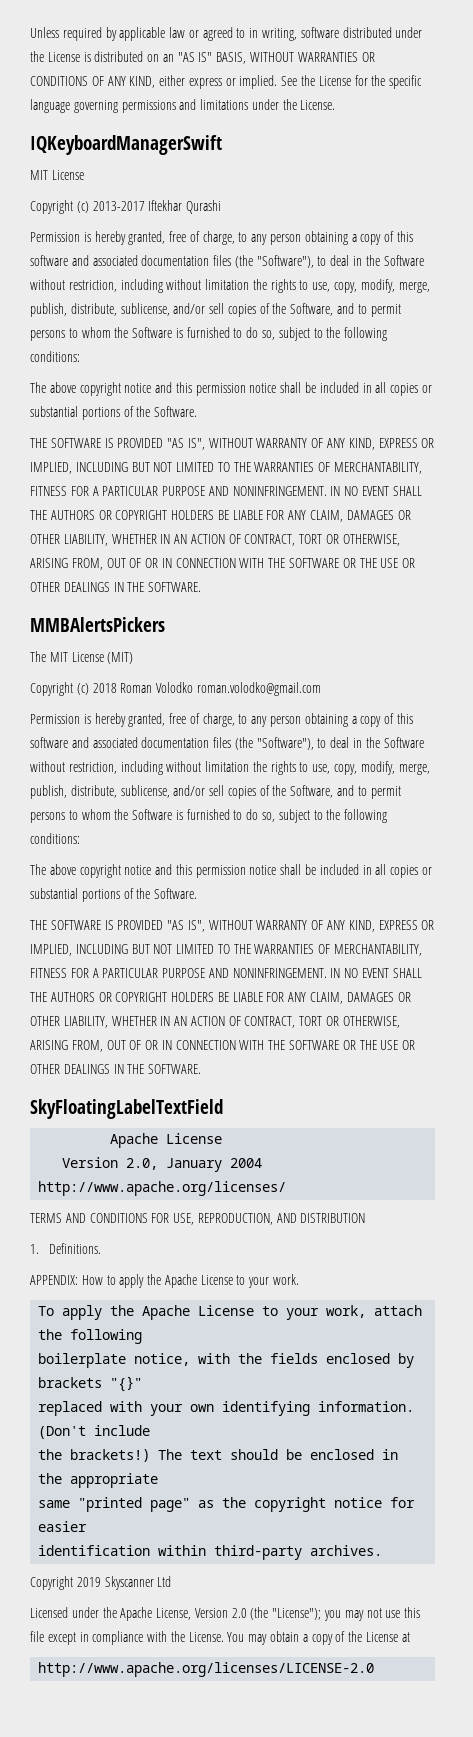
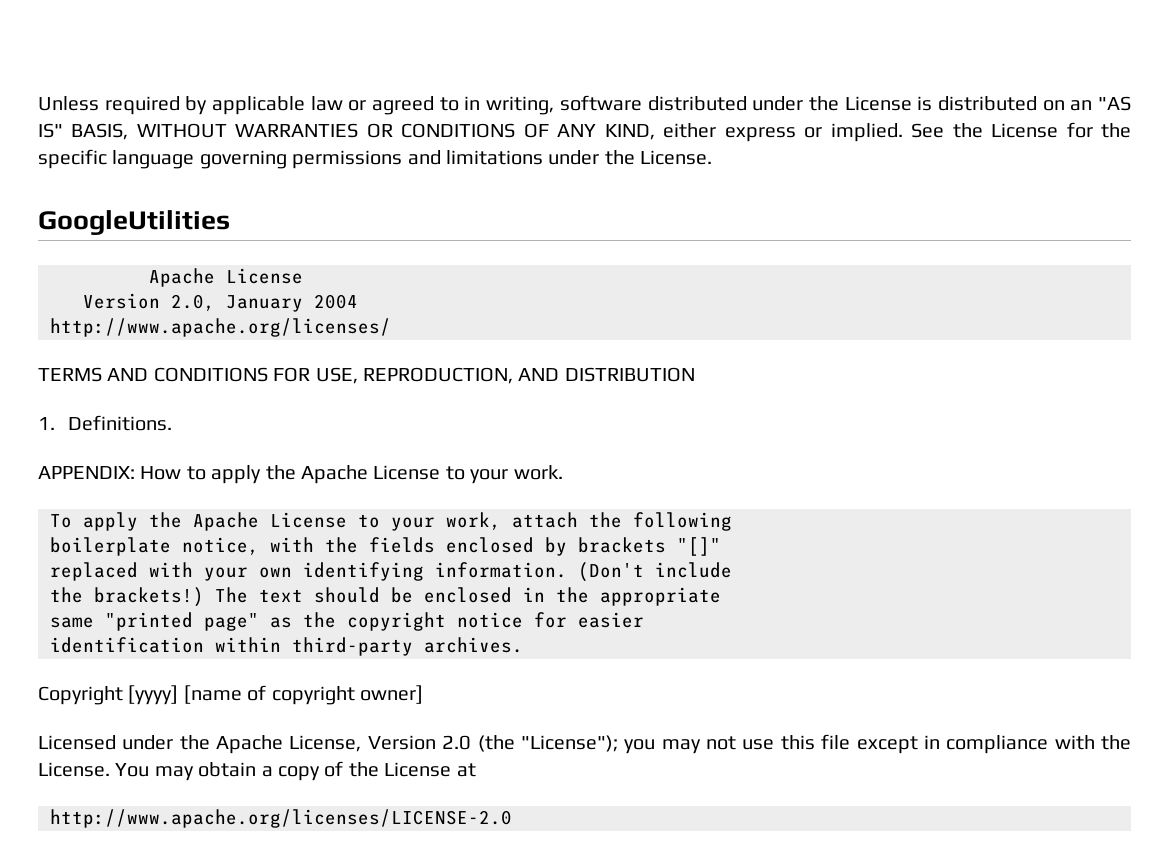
- IQKeyboardManagerSwift
- MIT License
- Copyright (c) 2013-2017 Iftekhar Qurashi
- Permission is hereby granted, free of charge, to any person obtaining a copy of this software and associated documentation files (the "Software"), to deal in the Software without restriction, including without limitation the rights to use, copy, modify, merge, publish, distribute, sublicense, and/or sell copies of the Software, and to permit persons to whom the Software is furnished to do so, subject to the following conditions:
- The above copyright notice and this permission notice shall be included in all copies or substantial portions of the Software.
- THE SOFTWARE IS PROVIDED "AS IS", WITHOUT WARRANTY OF ANY KIND, EXPRESS OR IMPLIED, INCLUDING BUT NOT LIMITED TO THE WARRANTIES OF MERCHANTABILITY, FITNESS FOR A PARTICULAR PURPOSE AND NONINFRINGEMENT. IN NO EVENT SHALL THE AUTHORS OR COPYRIGHT HOLDERS BE LIABLE FOR ANY CLAIM, DAMAGES OR OTHER LIABILITY, WHETHER IN AN ACTION OF CONTRACT, TORT OR OTHERWISE, ARISING FROM, OUT OF OR IN CONNECTION WITH THE SOFTWARE OR THE USE OR OTHER DEALINGS IN THE SOFTWARE.
- MMBAlertsPickers
- The MIT License (MIT)
- Copyright (c) 2018 Roman Volodko roman.volodko@gmail.com
- Permission is hereby granted, free of charge, to any person obtaining a copy of this software and associated documentation files (the "Software"), to deal in the Software without restriction, including without limitation the rights to use, copy, modify, merge, publish, distribute, sublicense, and/or sell copies of the Software, and to permit persons to whom the Software is furnished to do so, subject to the following conditions:
- The above copyright notice and this permission notice shall be included in all copies or substantial portions of the Software.
- THE SOFTWARE IS PROVIDED "AS IS", WITHOUT WARRANTY OF ANY KIND, EXPRESS OR IMPLIED, INCLUDING BUT NOT LIMITED TO THE WARRANTIES OF MERCHANTABILITY, FITNESS FOR A PARTICULAR PURPOSE AND NONINFRINGEMENT. IN NO EVENT SHALL THE AUTHORS OR COPYRIGHT HOLDERS BE LIABLE FOR ANY CLAIM, DAMAGES OR OTHER LIABILITY, WHETHER IN AN ACTION OF CONTRACT, TORT OR OTHERWISE, ARISING FROM, OUT OF OR IN CONNECTION WITH THE SOFTWARE OR THE USE OR OTHER DEALINGS IN THE SOFTWARE.
- SkyFloatingLabelTextField
+ GoogleUtilities
- boilerplate notice, with the fields enclosed by brackets "{}"
+ boilerplate notice, with the fields enclosed by brackets "[]"
- Copyright 2019 Skyscanner Ltd
+ Copyright [yyyy] [name of copyright owner]

